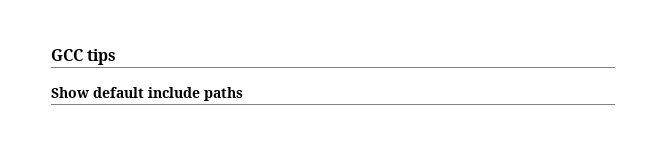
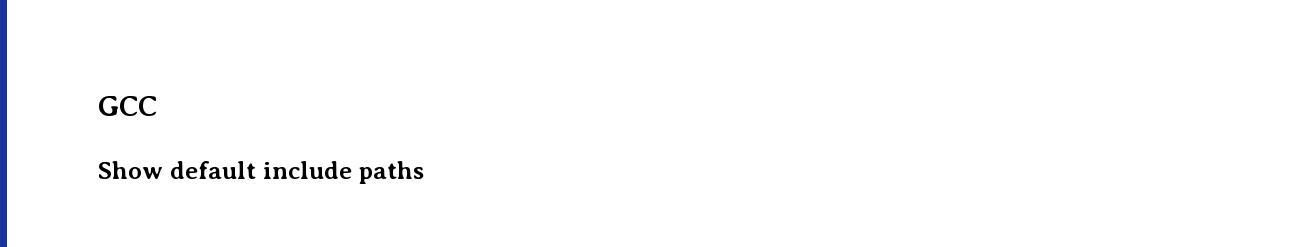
- GCC tips
+ GCC

